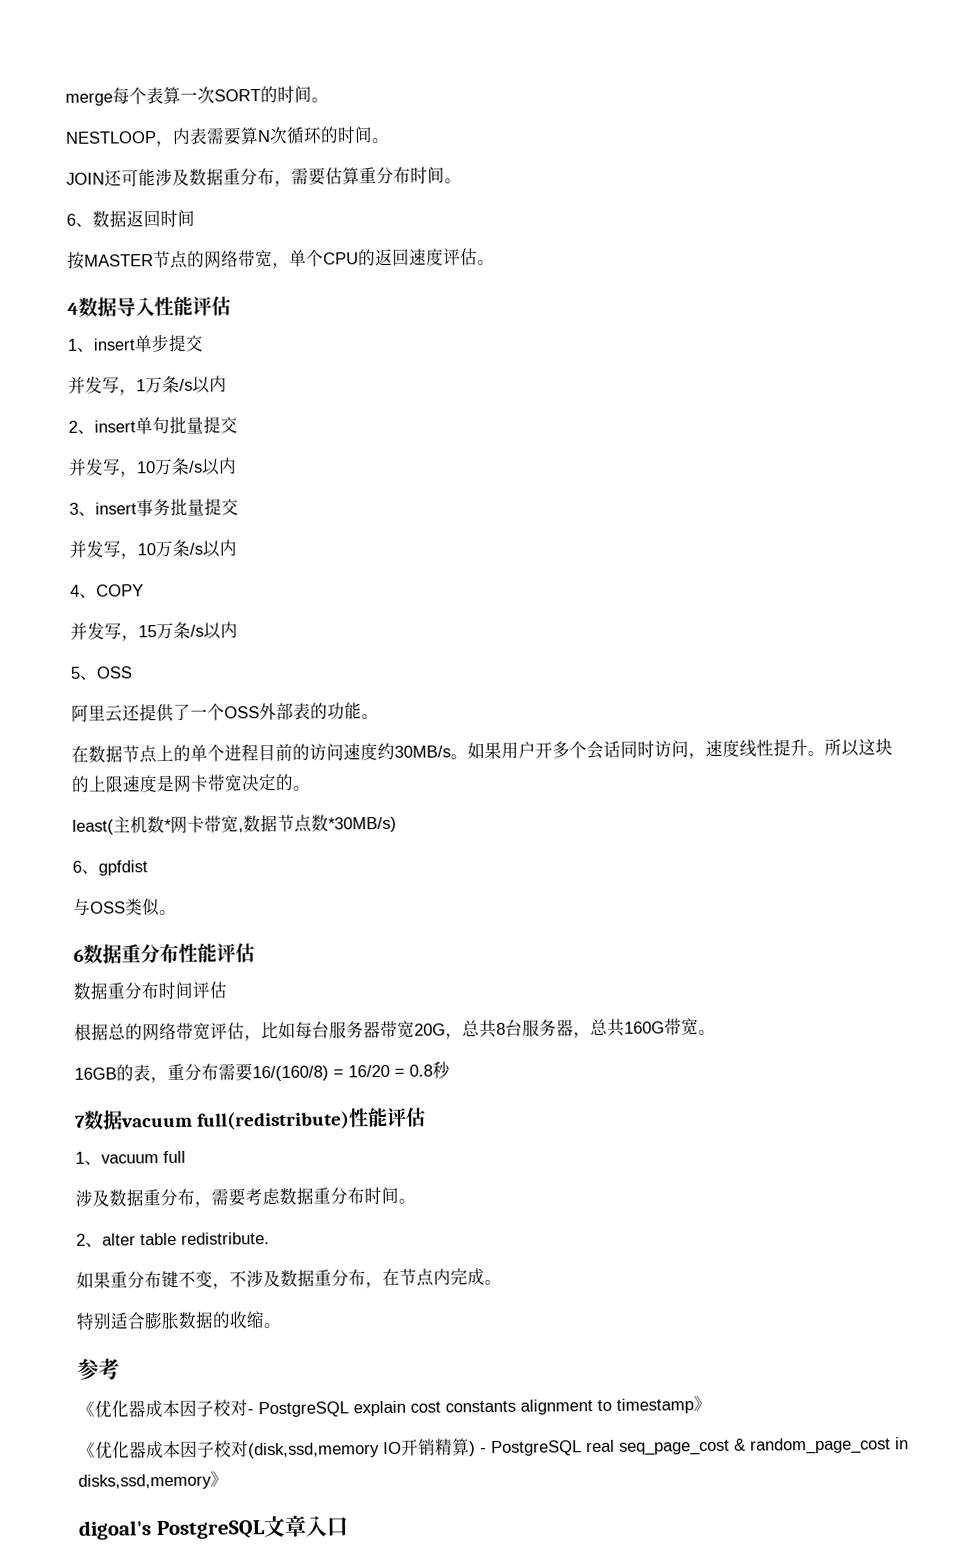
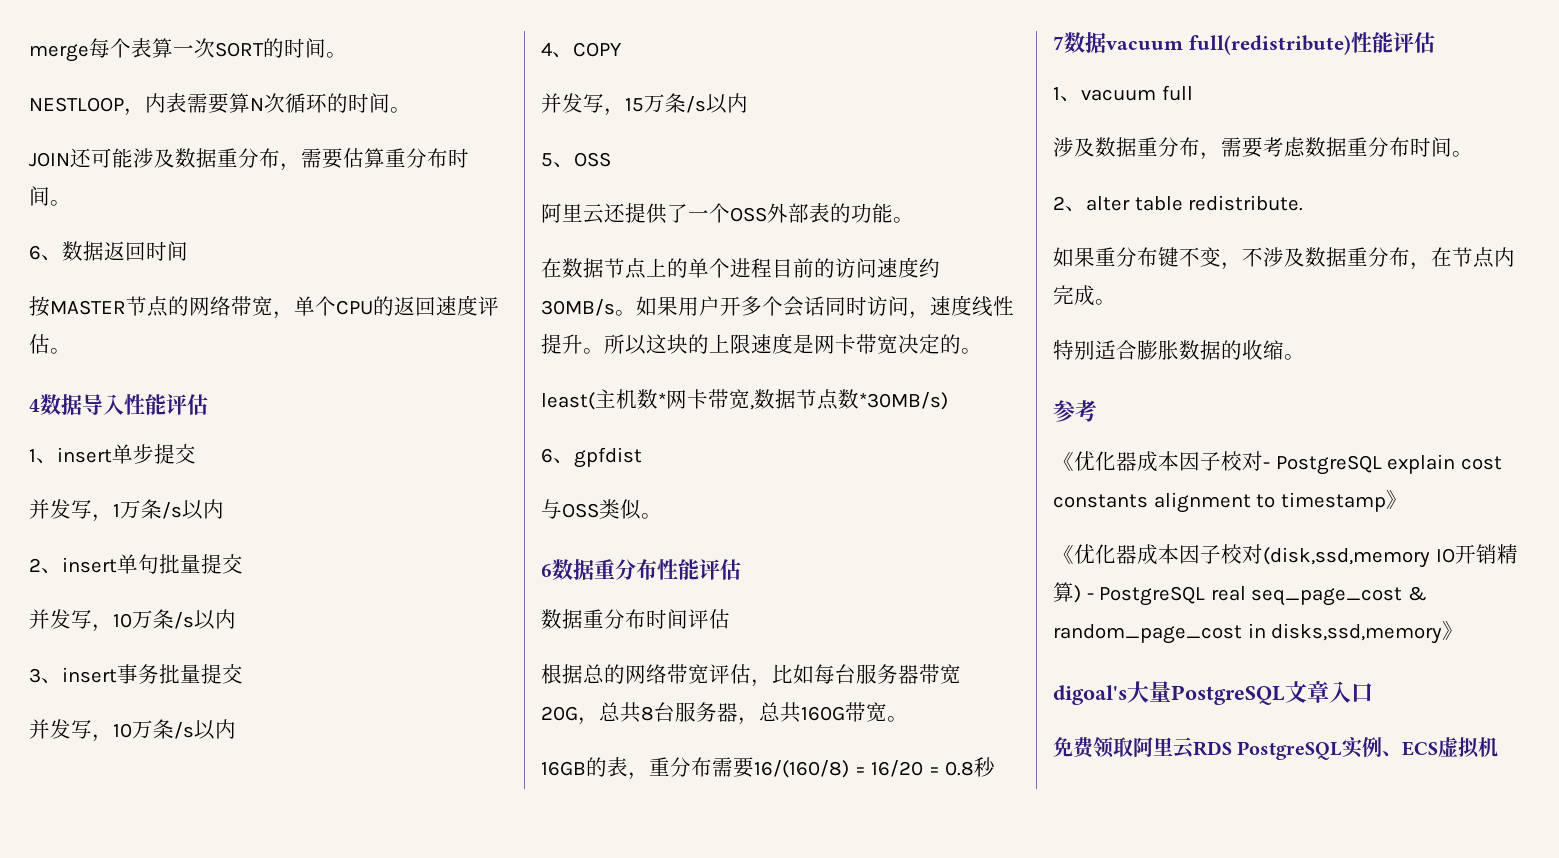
- digoal's PostgreSQL文章入口
+ digoal's大量PostgreSQL文章入口
+ 免费领取阿里云RDS PostgreSQL实例、ECS虚拟机

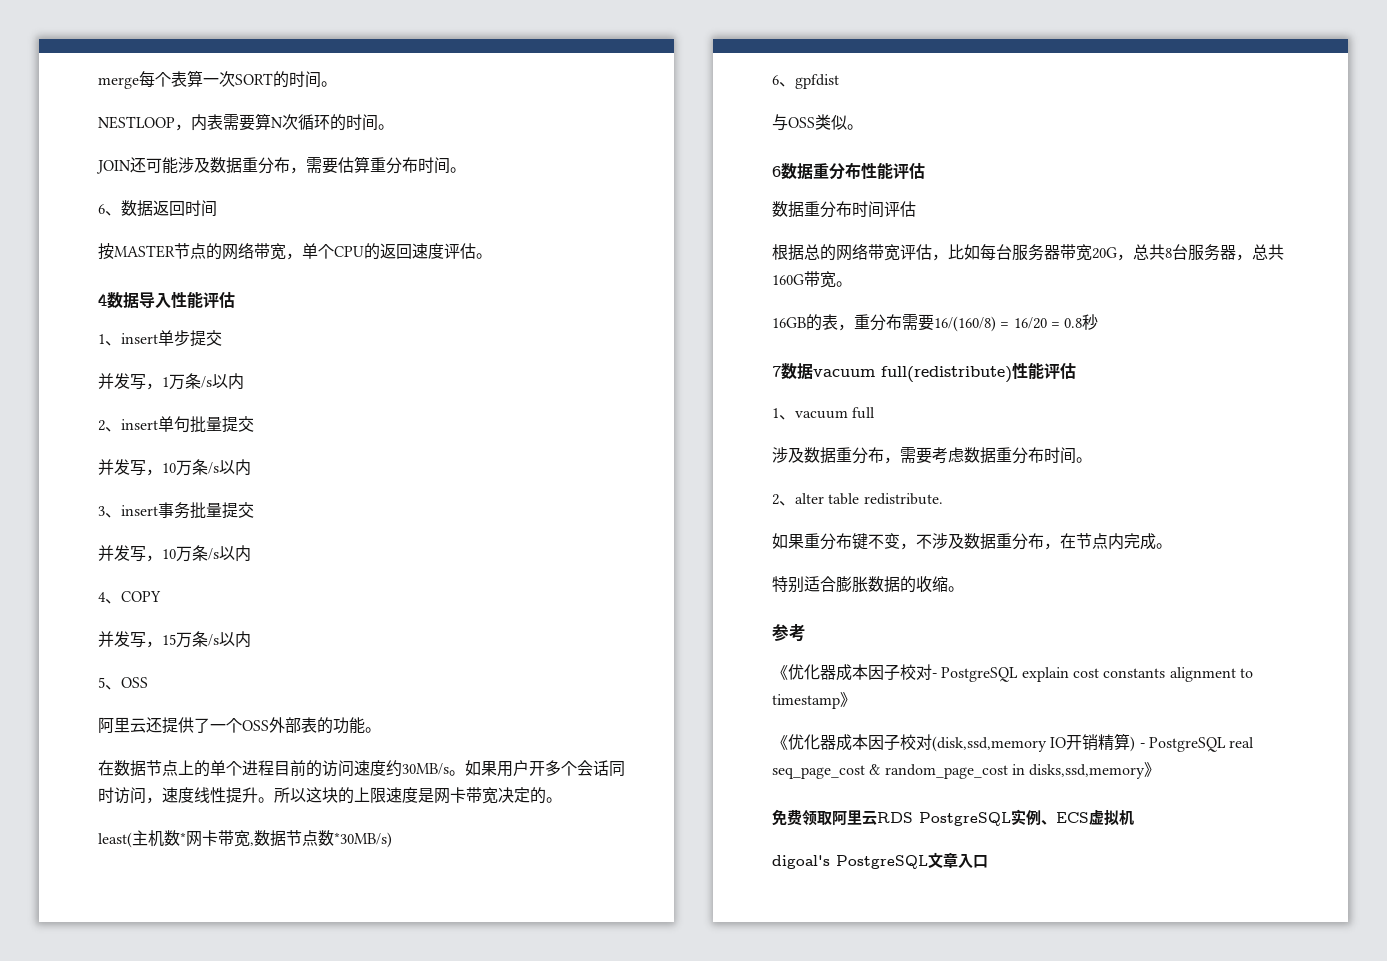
- digoal's大量PostgreSQL文章入口
+ digoal's PostgreSQL文章入口

